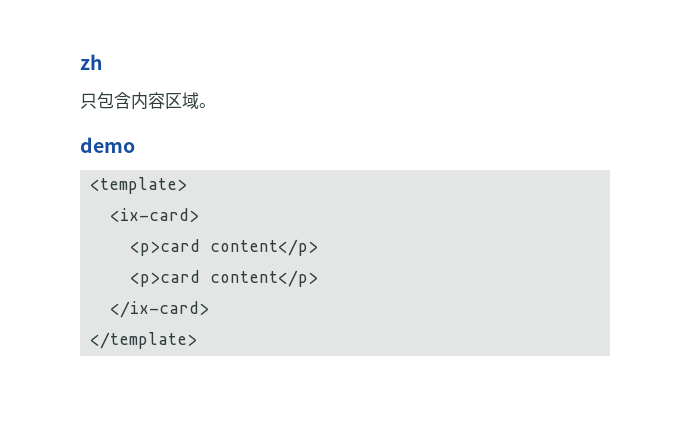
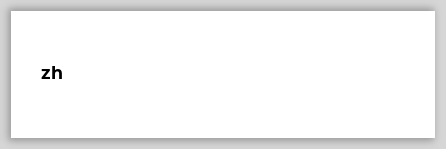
- 只包含内容区域。
- demo
- <template>
- <ix-card>
- <p>card content</p>
- <p>card content</p>
- </ix-card>
- </template>

